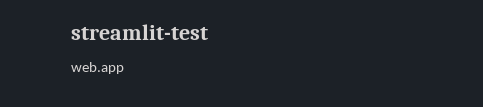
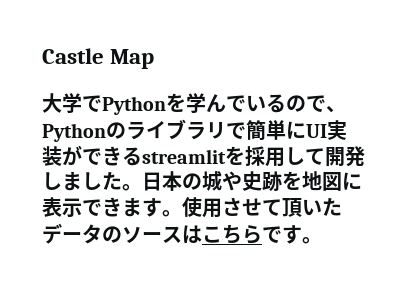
- streamlit-test
- web.app
+ Castle Map
+ 大学でPythonを学んでいるので、Pythonのライブラリで簡単にUI実装ができるstreamlitを採用して開発しました。日本の城や史跡を地図に表示できます。使用させて頂いたデータのソースはこちらです。

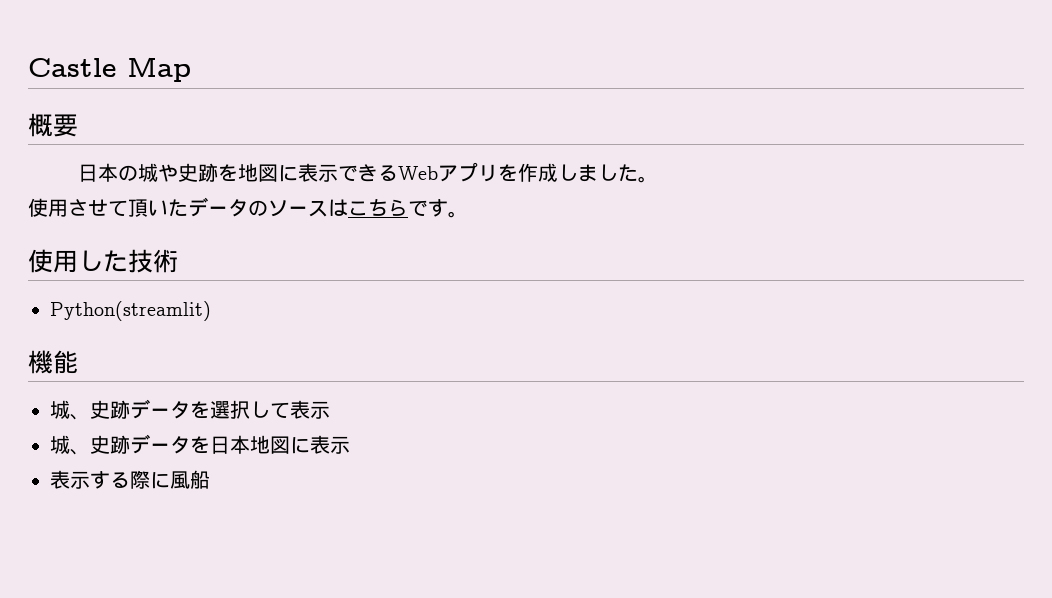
- 大学でPythonを学んでいるので、Pythonのライブラリで簡単にUI実装ができるstreamlitを採用して開発しました。日本の城や史跡を地図に表示できます。使用させて頂いたデータのソースはこちらです。
+ 概要
+ 日本の城や史跡を地図に表示できるWebアプリを作成しました。
+ 使用させて頂いたデータのソースはこちらです。
+ 使用した技術
+ Python(streamlit)
+ 機能
+ 城、史跡データを選択して表示
+ 城、史跡データを日本地図に表示
+ 表示する際に風船

